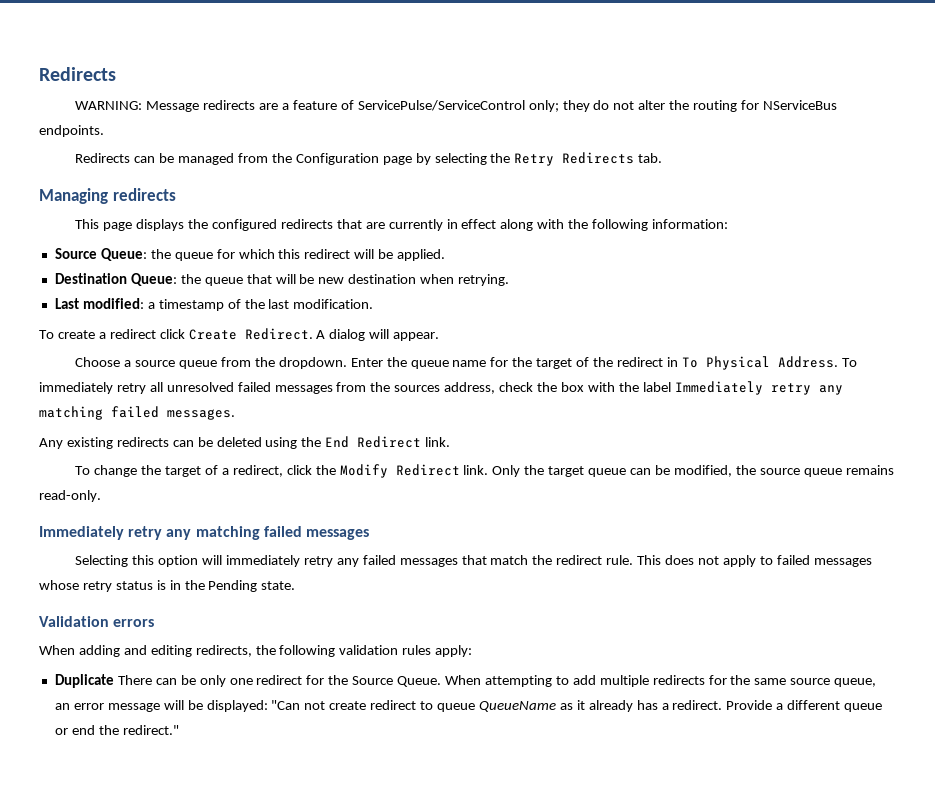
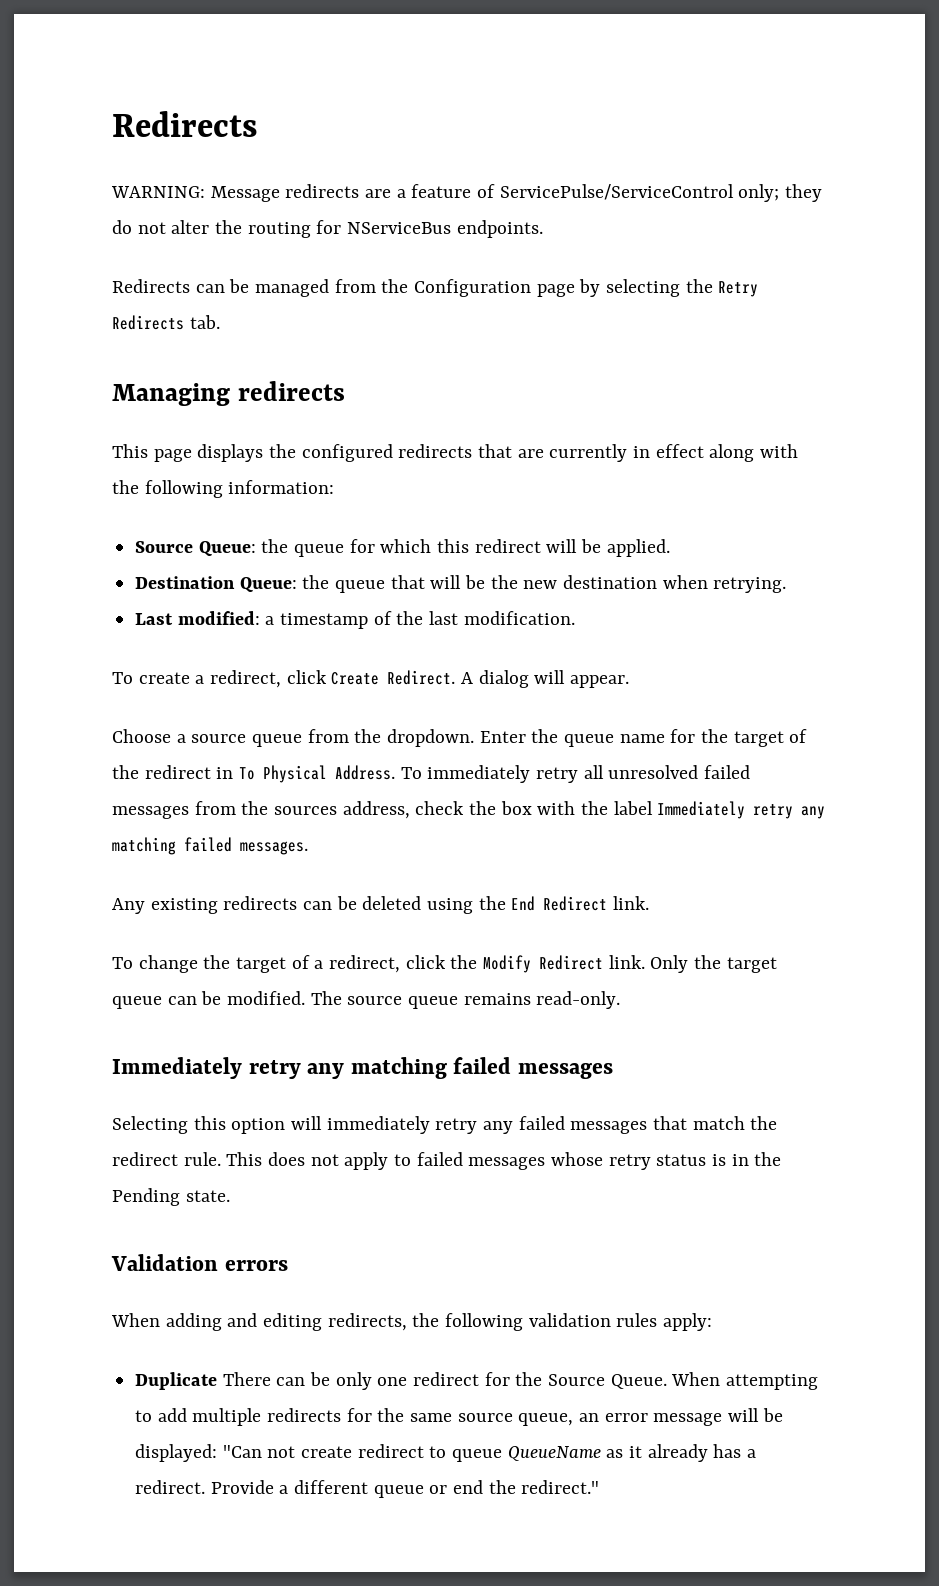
- Destination Queue: the queue that will be new destination when retrying.
+ Destination Queue: the queue that will be the new destination when retrying.
- To create a redirect click Create Redirect.
+ To create a redirect, click Create Redirect.
- Only the target queue can be modified, the source queue remains read-only.
+ Only the target queue can be modified. The source queue remains read-only.

